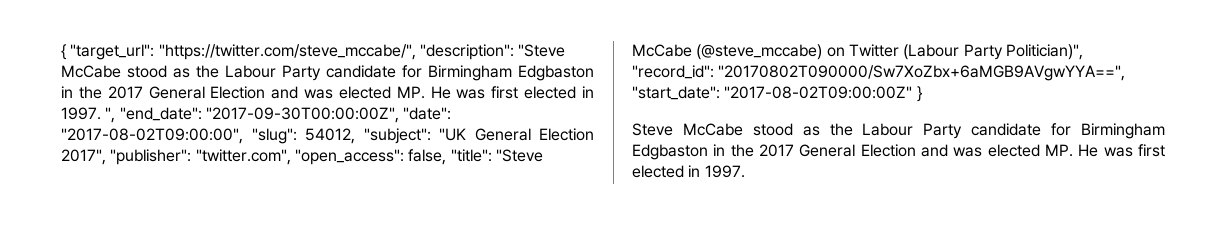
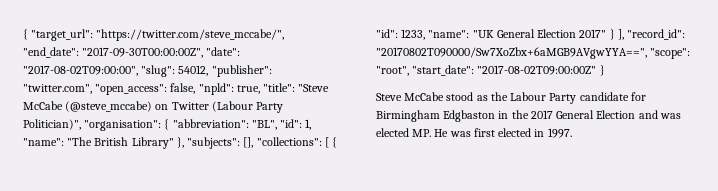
- { "target_url": "https://twitter.com/steve_mccabe/", "description": "Steve McCabe stood as the Labour Party candidate for Birmingham Edgbaston in the 2017 General Election and was elected MP. He was first elected in 1997. ", "end_date": "2017-09-30T00:00:00Z", "date": "2017-08-02T09:00:00", "slug": 54012, "subject": "UK General Election 2017", "publisher": "twitter.com", "open_access": false, "title": "Steve McCabe (@steve_mccabe) on Twitter (Labour Party Politician)", "record_id": "20170802T090000/Sw7XoZbx+6aMGB9AVgwYYA==", "start_date": "2017-08-02T09:00:00Z" }
+ { "target_url": "https://twitter.com/steve_mccabe/", "end_date": "2017-09-30T00:00:00Z", "date": "2017-08-02T09:00:00", "slug": 54012, "publisher": "twitter.com", "open_access": false, "npld": true, "title": "Steve McCabe (@steve_mccabe) on Twitter (Labour Party Politician)", "organisation": { "abbreviation": "BL", "id": 1, "name": "The British Library" }, "subjects": [], "collections": [ { "id": 1233, "name": "UK General Election 2017" } ], "record_id": "20170802T090000/Sw7XoZbx+6aMGB9AVgwYYA==", "scope": "root", "start_date": "2017-08-02T09:00:00Z" }

